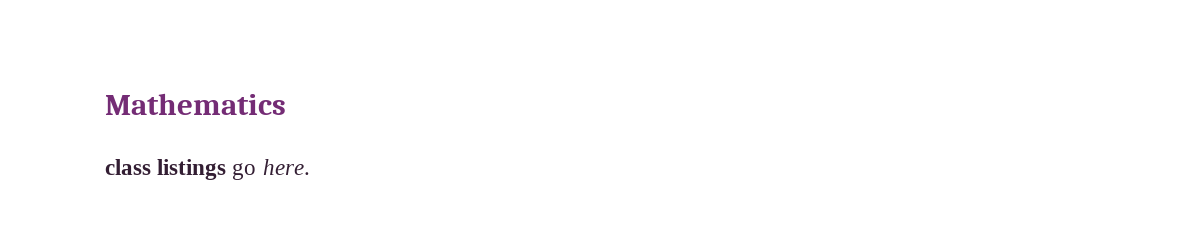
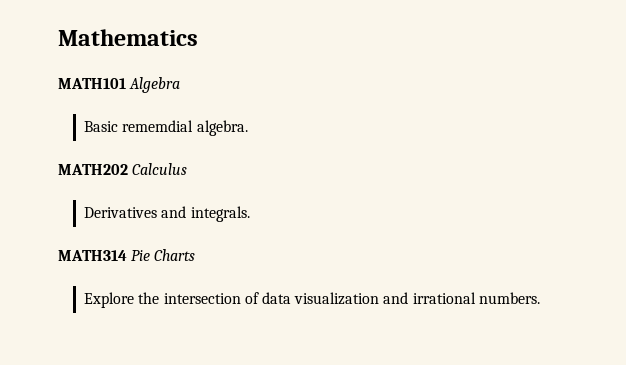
- class listings go here.
+ MATH101 Algebra
+ Basic rememdial algebra.
+ MATH202 Calculus
+ Derivatives and integrals.
+ MATH314 Pie Charts
+ Explore the intersection of data visualization and irrational numbers.

